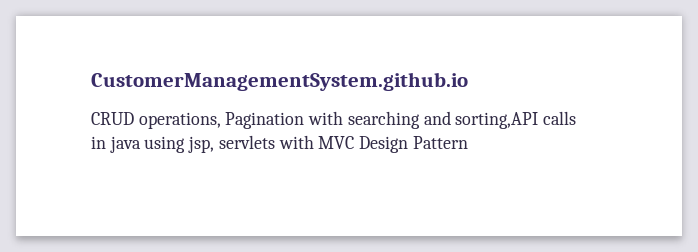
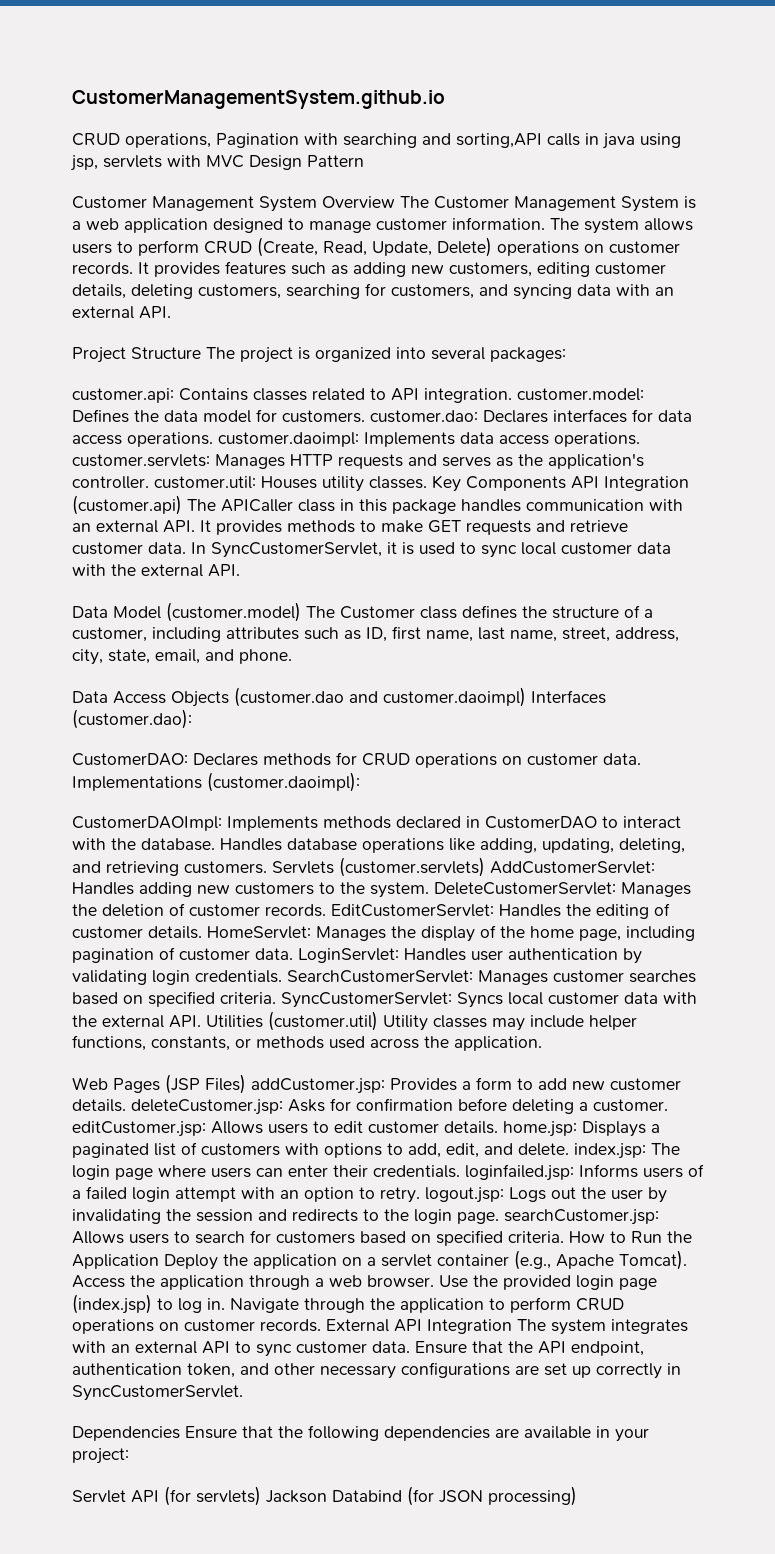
+ Customer Management System Overview The Customer Management System is a web application designed to manage customer information. The system allows users to perform CRUD (Create, Read, Update, Delete) operations on customer records. It provides features such as adding new customers, editing customer details, deleting customers, searching for customers, and syncing data with an external API.
+ Project Structure The project is organized into several packages:
+ customer.api: Contains classes related to API integration. customer.model: Defines the data model for customers. customer.dao: Declares interfaces for data access operations. customer.daoimpl: Implements data access operations. customer.servlets: Manages HTTP requests and serves as the application's controller. customer.util: Houses utility classes. Key Components API Integration (customer.api) The APICaller class in this package handles communication with an external API. It provides methods to make GET requests and retrieve customer data. In SyncCustomerServlet, it is used to sync local customer data with the external API.
+ Data Model (customer.model) The Customer class defines the structure of a customer, including attributes such as ID, first name, last name, street, address, city, state, email, and phone.
+ Data Access Objects (customer.dao and customer.daoimpl) Interfaces (customer.dao):
+ CustomerDAO: Declares methods for CRUD operations on customer data. Implementations (customer.daoimpl):
+ CustomerDAOImpl: Implements methods declared in CustomerDAO to interact with the database. Handles database operations like adding, updating, deleting, and retrieving customers. Servlets (customer.servlets) AddCustomerServlet: Handles adding new customers to the system. DeleteCustomerServlet: Manages the deletion of customer records. EditCustomerServlet: Handles the editing of customer details. HomeServlet: Manages the display of the home page, including pagination of customer data. LoginServlet: Handles user authentication by validating login credentials. SearchCustomerServlet: Manages customer searches based on specified criteria. SyncCustomerServlet: Syncs local customer data with the external API. Utilities (customer.util) Utility classes may include helper functions, constants, or methods used across the application.
+ Web Pages (JSP Files) addCustomer.jsp: Provides a form to add new customer details. deleteCustomer.jsp: Asks for confirmation before deleting a customer. editCustomer.jsp: Allows users to edit customer details. home.jsp: Displays a paginated list of customers with options to add, edit, and delete. index.jsp: The login page where users can enter their credentials. loginfailed.jsp: Informs users of a failed login attempt with an option to retry. logout.jsp: Logs out the user by invalidating the session and redirects to the login page. searchCustomer.jsp: Allows users to search for customers based on specified criteria. How to Run the Application Deploy the application on a servlet container (e.g., Apache Tomcat). Access the application through a web browser. Use the provided login page (index.jsp) to log in. Navigate through the application to perform CRUD operations on customer records. External API Integration The system integrates with an external API to sync customer data. Ensure that the API endpoint, authentication token, and other necessary configurations are set up correctly in SyncCustomerServlet.
+ Dependencies Ensure that the following dependencies are available in your project:
+ Servlet API (for servlets) Jackson Databind (for JSON processing)

